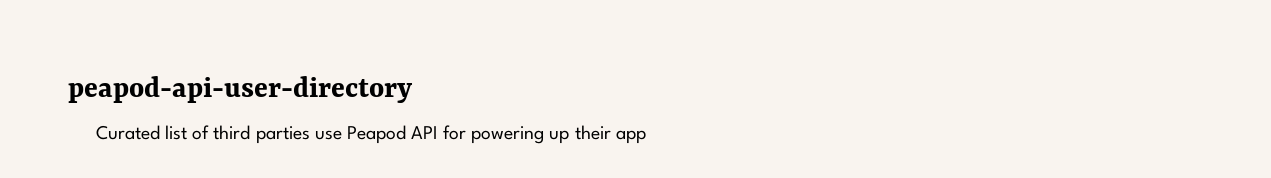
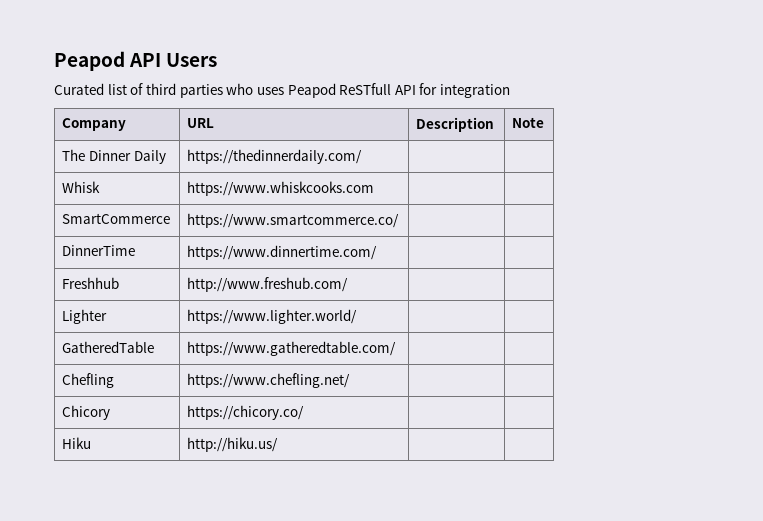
- peapod-api-user-directory
+ Peapod API Users
- Curated list of third parties use Peapod API for powering up their app
+ Curated list of third parties who uses Peapod ReSTfull API for integration
+ Company | URL | Description | Note
+ The Dinner Daily | https://thedinnerdaily.com/ | |
+ Whisk | https://www.whiskcooks.com | |
+ SmartCommerce | https://www.smartcommerce.co/ | |
+ DinnerTime | https://www.dinnertime.com/ | |
+ Freshhub | http://www.freshub.com/ | |
+ Lighter | https://www.lighter.world/ | |
+ GatheredTable | https://www.gatheredtable.com/ | |
+ Chefling | https://www.chefling.net/ | |
+ Chicory | https://chicory.co/ | |
+ Hiku | http://hiku.us/ | |

